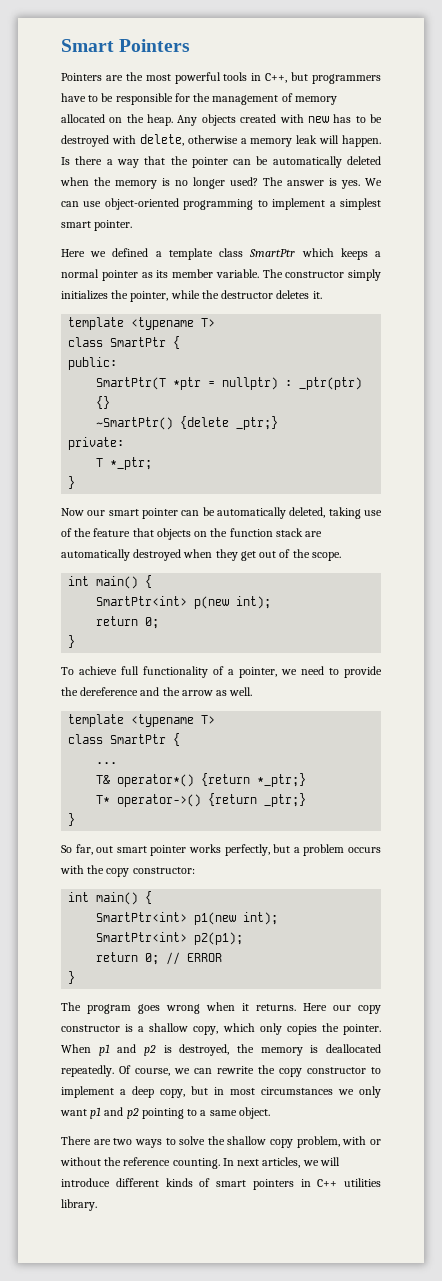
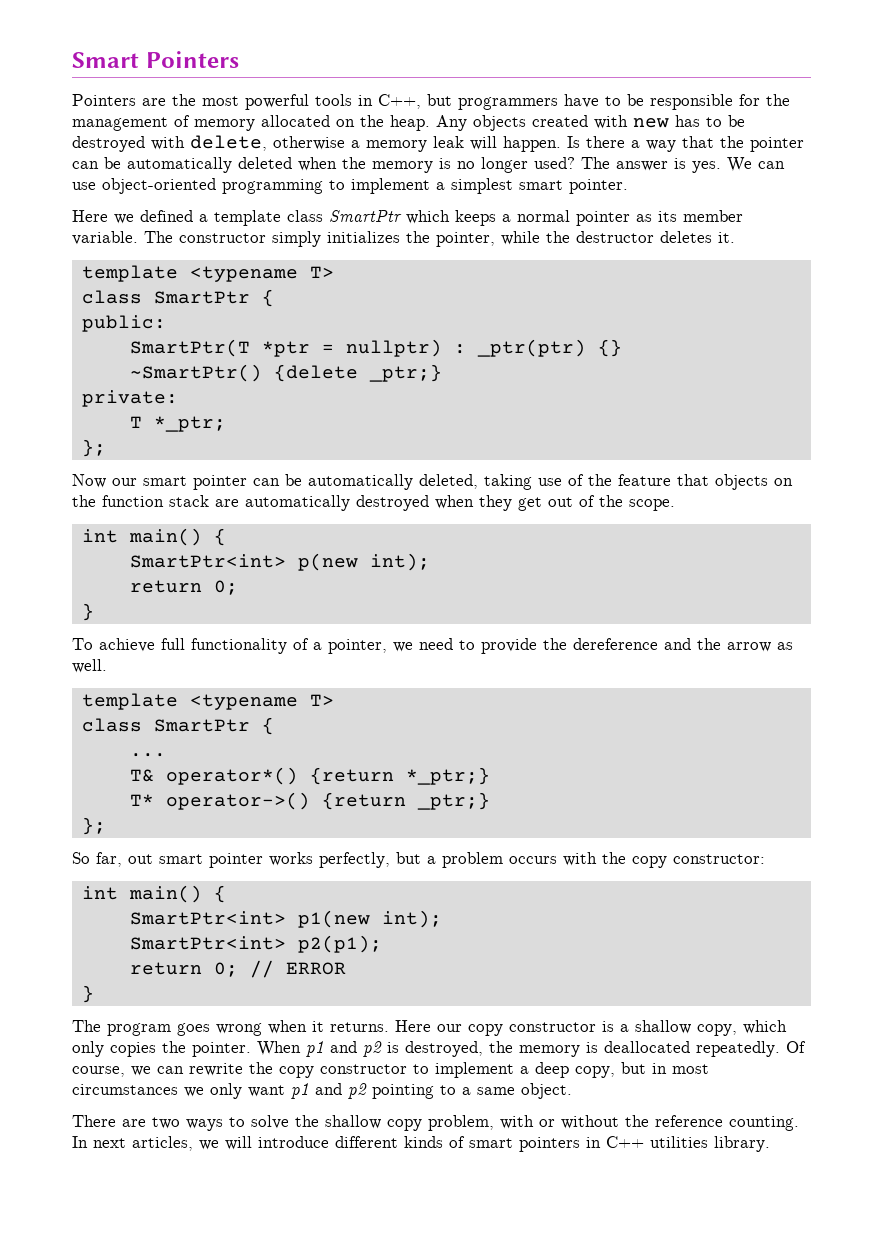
  T *_ptr;
- }
+ };
  T* operator->() {return _ptr;}
- }
+ };

